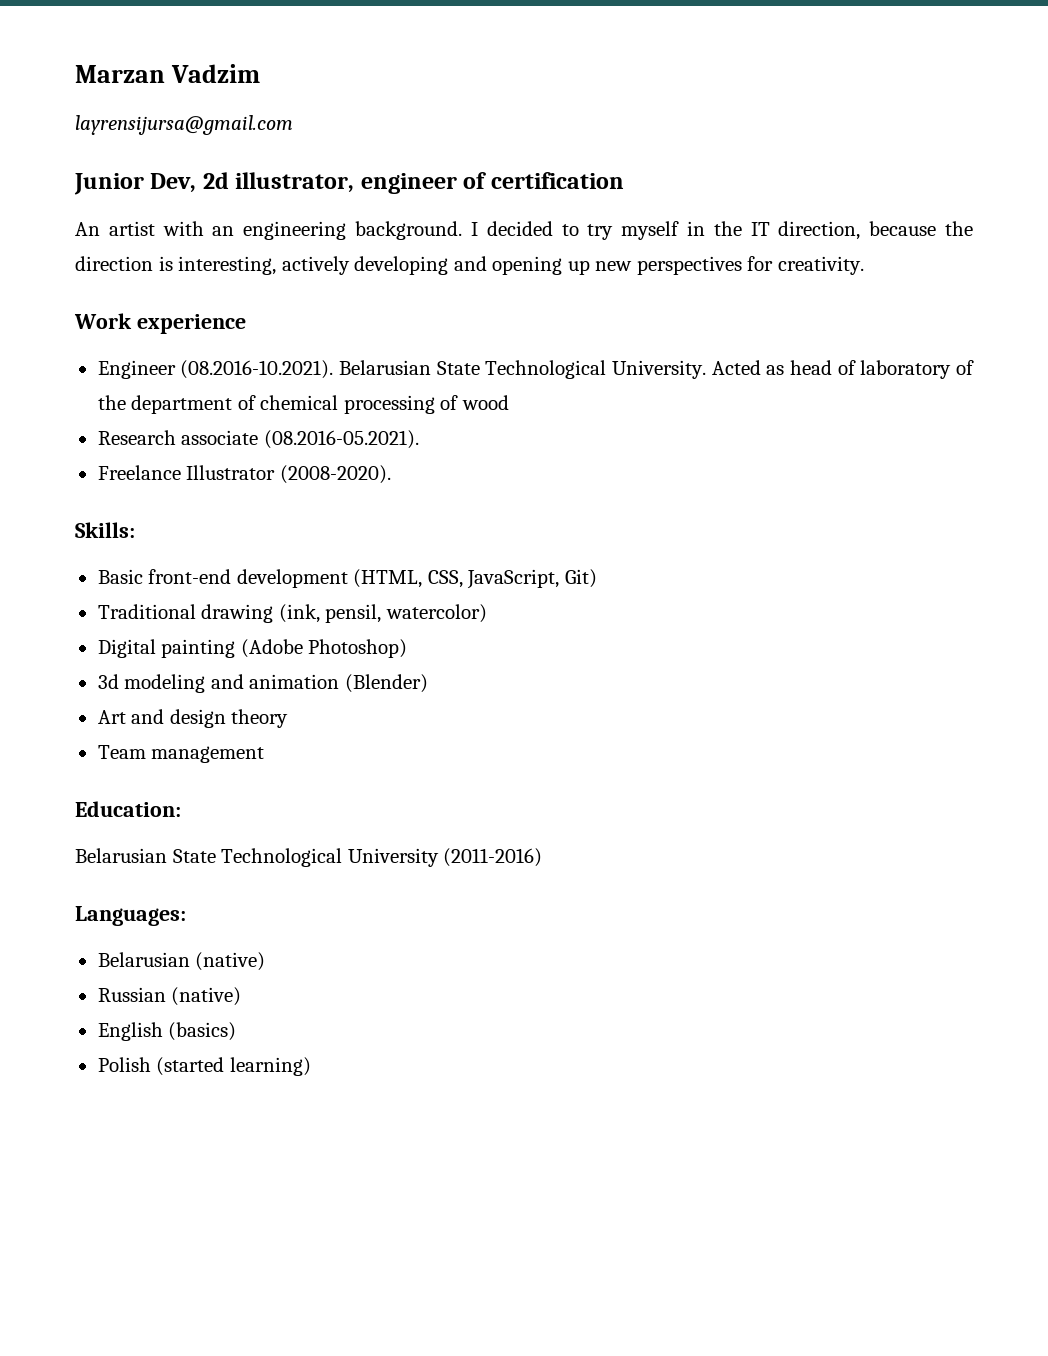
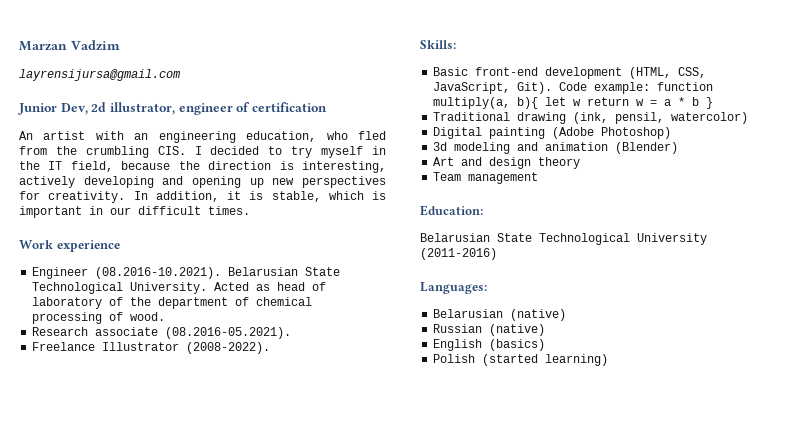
- An artist with an engineering background. I decided to try myself in the IT direction, because the direction is interesting, actively developing and opening up new perspectives for creativity.
+ An artist with an engineering education, who fled from the crumbling CIS. I decided to try myself in the IT field, because the direction is interesting, actively developing and opening up new perspectives for creativity. In addition, it is stable, which is important in our difficult times.
- Acted as head of laboratory of the department of chemical processing of wood
+ Acted as head of laboratory of the department of chemical processing of wood.
- Freelance Illustrator (2008-2020).
+ Freelance Illustrator (2008-2022).
- Basic front-end development (HTML, CSS, JavaScript, Git)
+ Basic front-end development (HTML, CSS, JavaScript, Git). Code example: function multiply(a, b){ let w return w = a * b }

